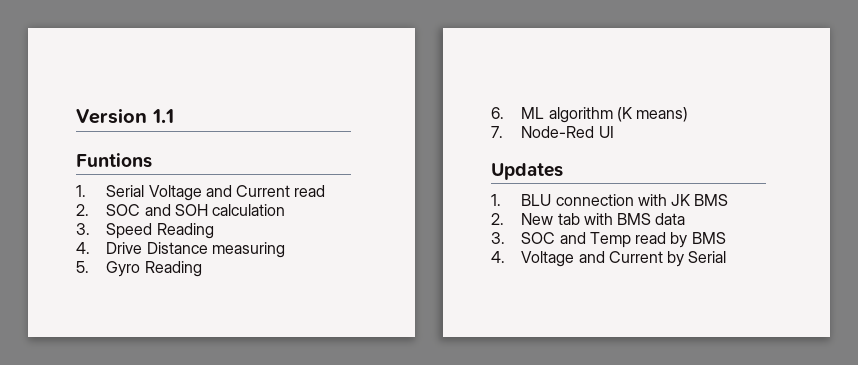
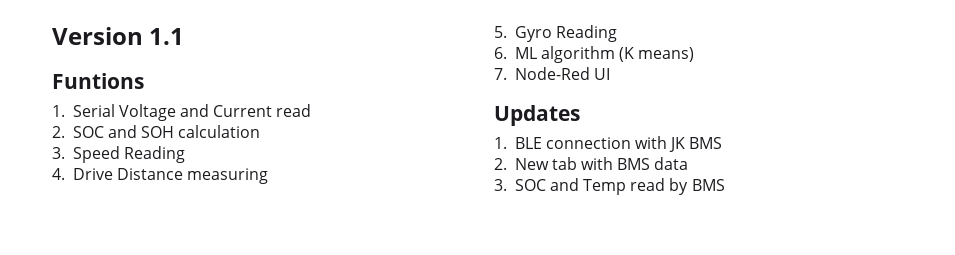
- 1. BLU connection with JK BMS
+ 1. BLE connection with JK BMS
- 4. Voltage and Current by Serial

